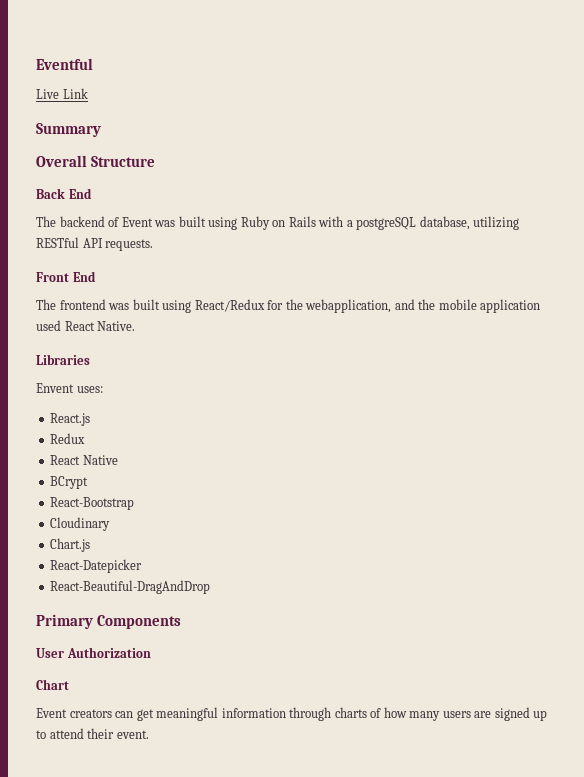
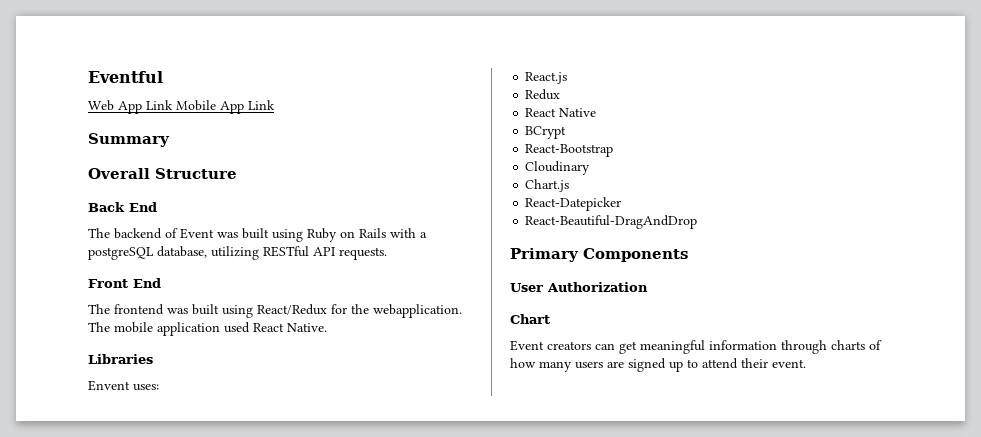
- Live Link
+ Web App Link Mobile App Link
- The frontend was built using React/Redux for the webapplication, and the mobile application used React Native.
+ The frontend was built using React/Redux for the webapplication. The mobile application used React Native.

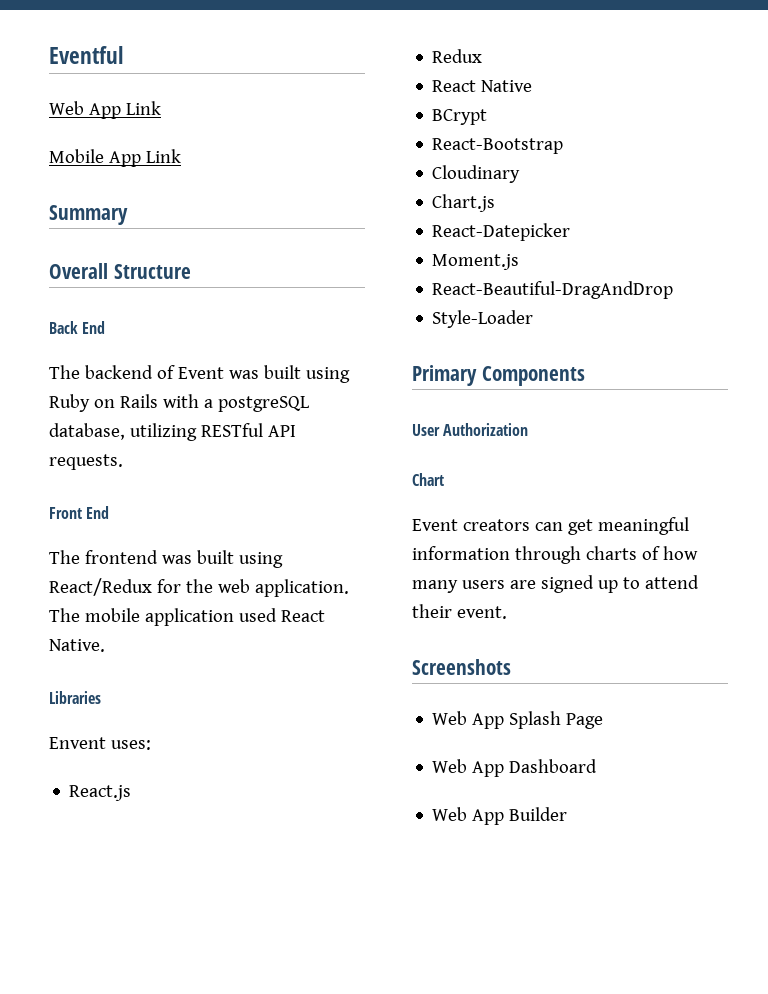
- Web App Link Mobile App Link
+ Web App Link
+ Mobile App Link
- The frontend was built using React/Redux for the webapplication.
+ The frontend was built using React/Redux for the web application.
+ Moment.js
+ Style-Loader
+ Screenshots
+ Web App Splash Page
+ Web App Dashboard
+ Web App Builder

